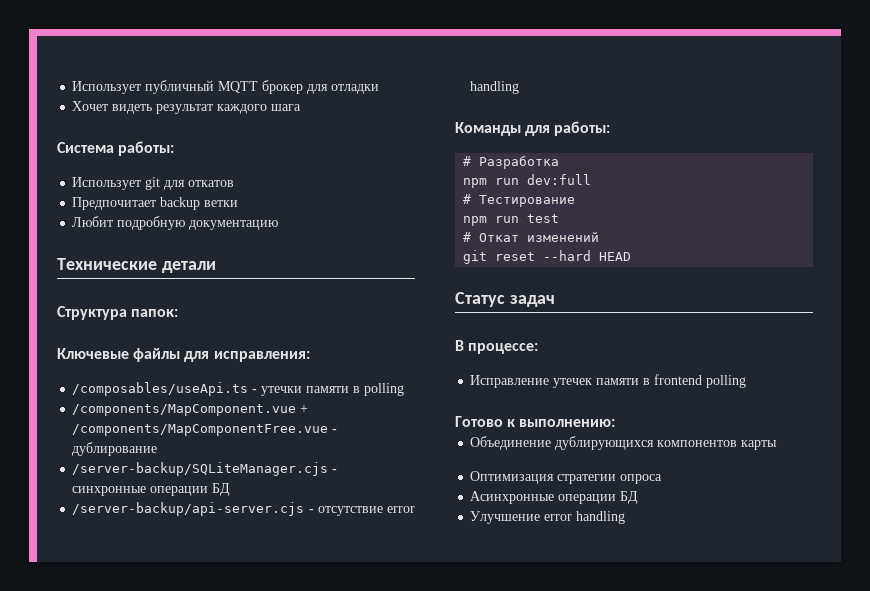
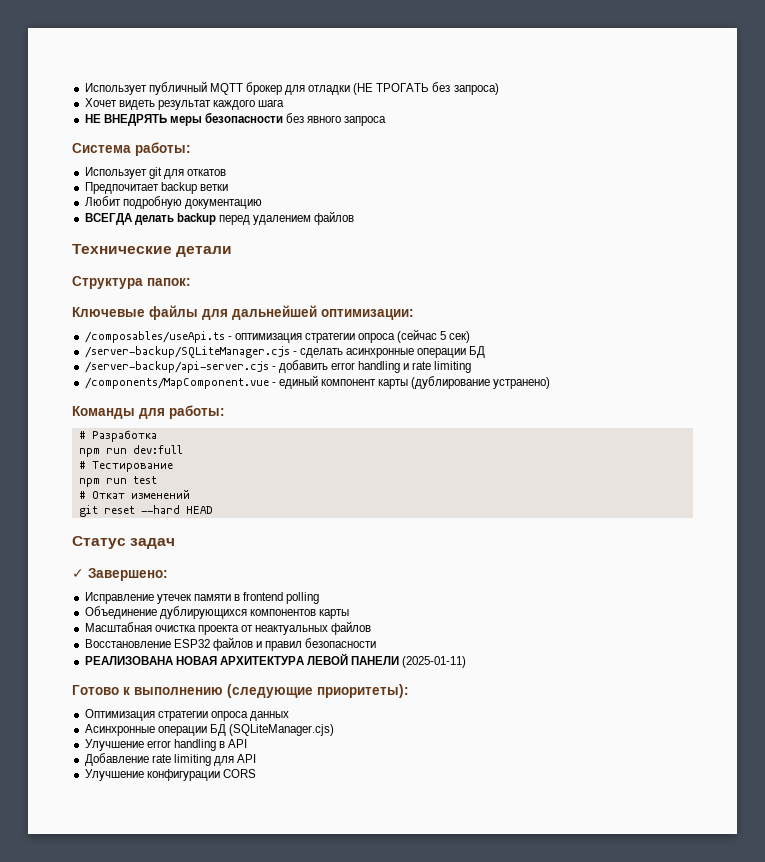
- Использует публичный MQTT брокер для отладки
+ Использует публичный MQTT брокер для отладки (НЕ ТРОГАТЬ без запроса)
+ НЕ ВНЕДРЯТЬ меры безопасности без явного запроса
+ ВСЕГДА делать backup перед удалением файлов
- Ключевые файлы для исправления:
+ Ключевые файлы для дальнейшей оптимизации:
- /composables/useApi.ts - утечки памяти в polling
- /components/MapComponent.vue + /components/MapComponentFree.vue - дублирование
+ /composables/useApi.ts - оптимизация стратегии опроса (сейчас 5 сек)
- /server-backup/SQLiteManager.cjs - синхронные операции БД
+ /server-backup/SQLiteManager.cjs - сделать асинхронные операции БД
- /server-backup/api-server.cjs - отсутствие error handling
+ /server-backup/api-server.cjs - добавить error handling и rate limiting
+ /components/MapComponent.vue - единый компонент карты (дублирование устранено)
- В процессе:
+ ✓ Завершено:
- Готово к выполнению:
+ Масштабная очистка проекта от неактуальных файлов
+ Восстановление ESP32 файлов и правил безопасности
+ РЕАЛИЗОВАНА НОВАЯ АРХИТЕКТУРА ЛЕВОЙ ПАНЕЛИ (2025-01-11)
+ Готово к выполнению (следующие приоритеты):
- Оптимизация стратегии опроса
+ Оптимизация стратегии опроса данных
- Асинхронные операции БД
+ Асинхронные операции БД (SQLiteManager.cjs)
- Улучшение error handling
+ Улучшение error handling в API
+ Добавление rate limiting для API
+ Улучшение конфигурации CORS

